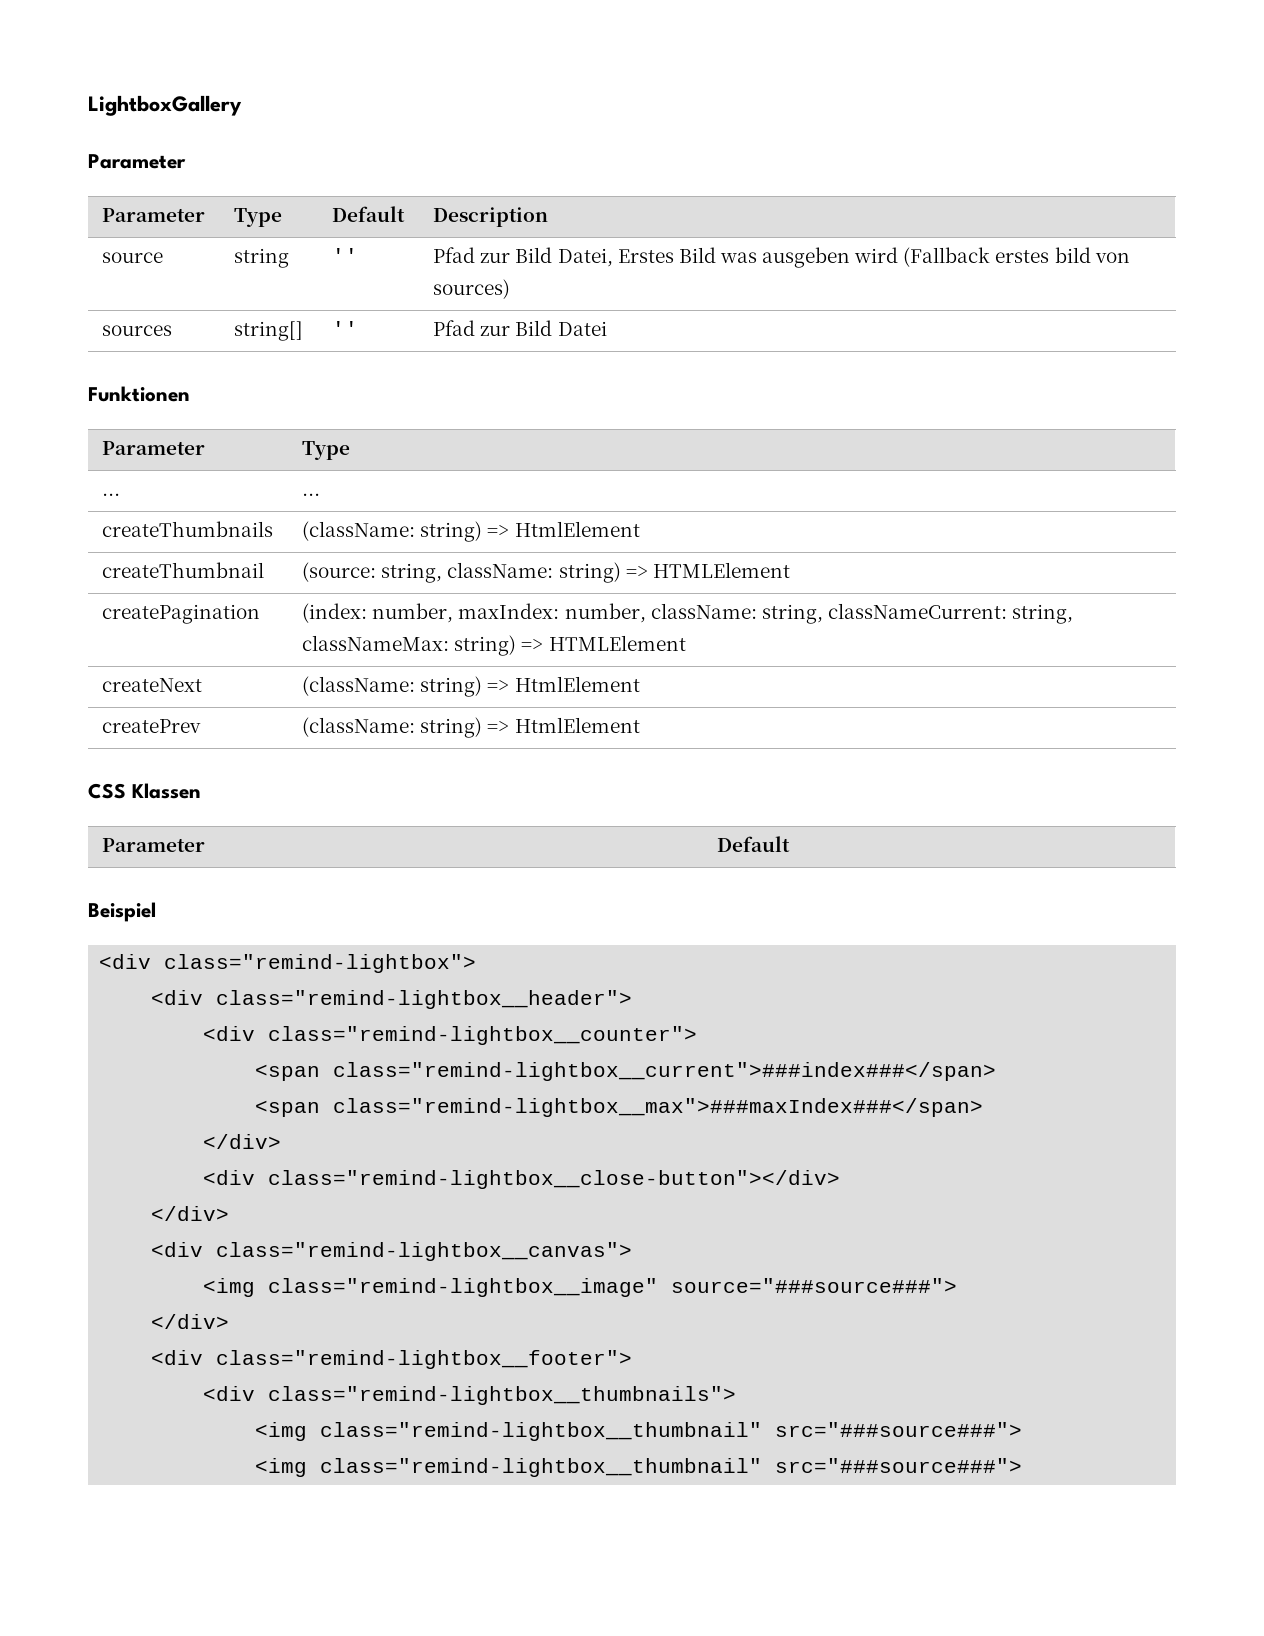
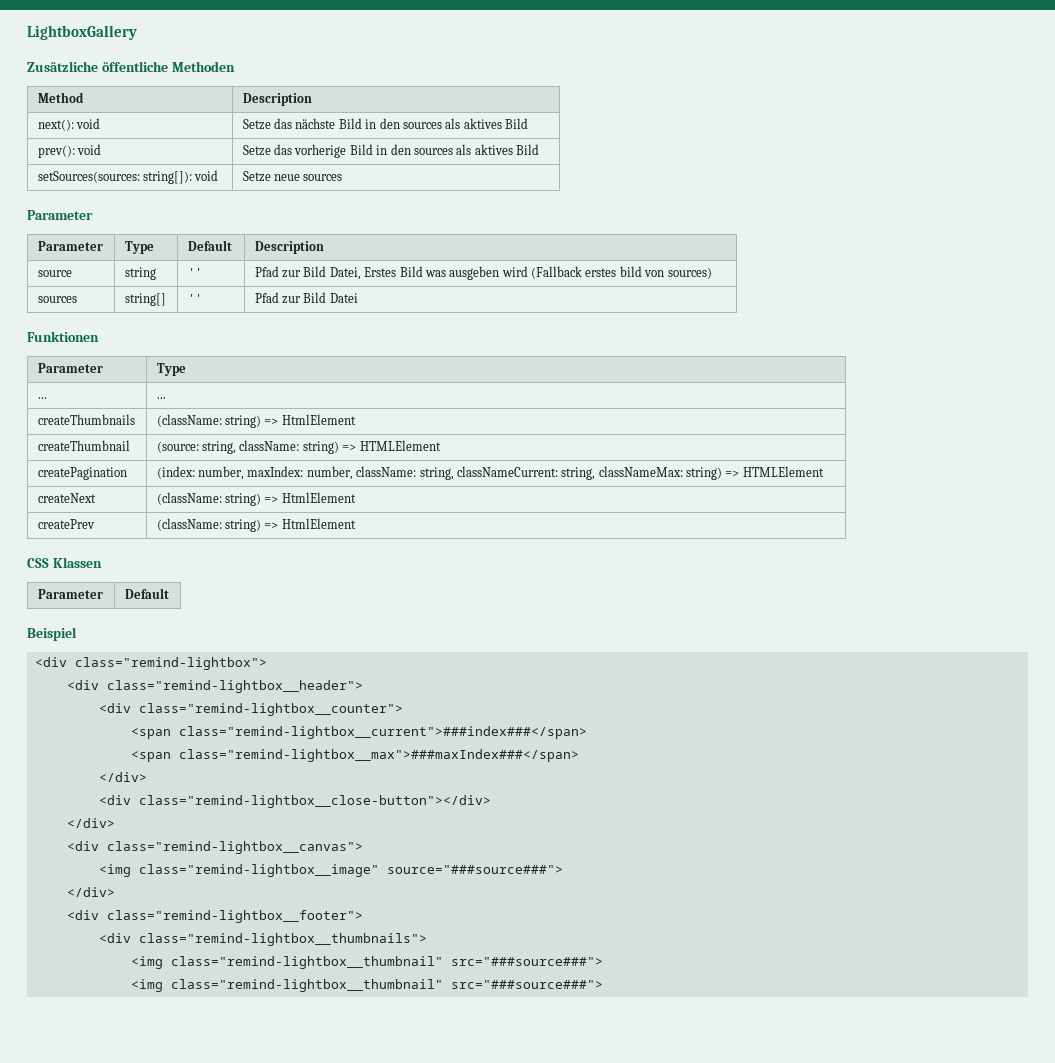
+ Zusätzliche öffentliche Methoden
+ Method | Description
+ next(): void | Setze das nächste Bild in den sources als aktives Bild
+ prev(): void | Setze das vorherige Bild in den sources als aktives Bild
+ setSources(sources: string[]): void | Setze neue sources

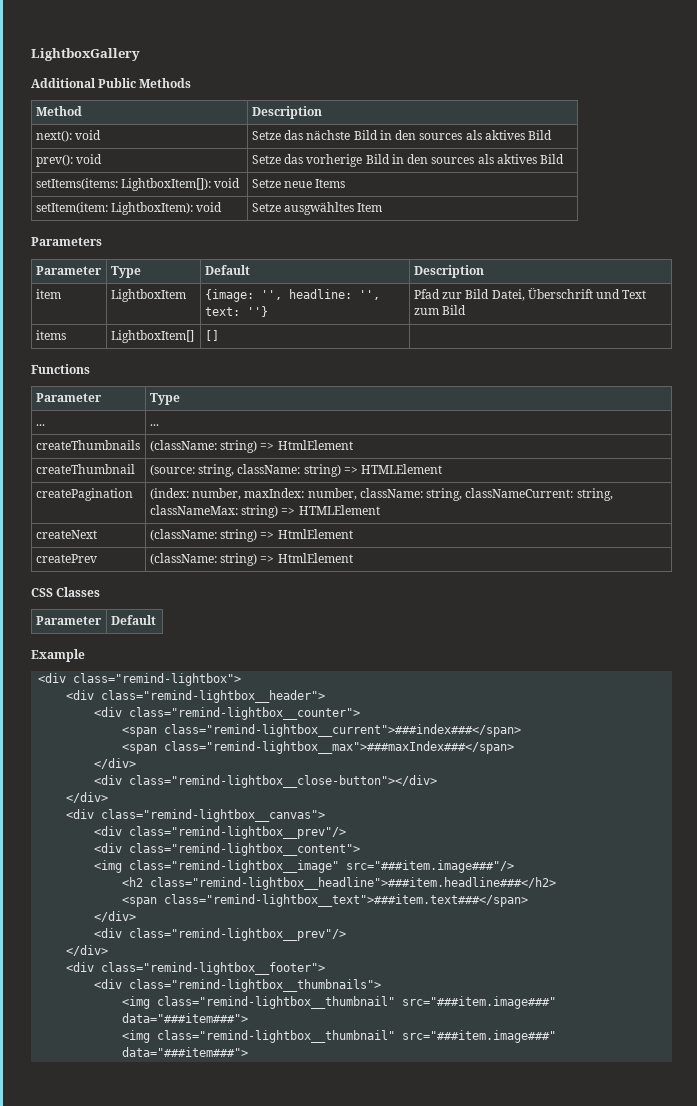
- Zusätzliche öffentliche Methoden
+ Additional Public Methods
- setSources(sources: string[]): void | Setze neue sources
- Parameter
+ setItems(items: LightboxItem[]): void | Setze neue Items
+ setItem(item: LightboxItem): void | Setze ausgwähltes Item
+ Parameters
  Parameter | Type | Default | Description
- source | string | '' | Pfad zur Bild Datei, Erstes Bild was ausgeben wird (Fallback erstes bild von sources)
- sources | string[] | '' | Pfad zur Bild Datei
- Funktionen
+ item | LightboxItem | {image: '', headline: '', text: ''} | Pfad zur Bild Datei, Überschrift und Text zum Bild
+ items | LightboxItem[] | [] |
+ Functions
- CSS Klassen
+ CSS Classes
- Beispiel
+ Example
  <div class="remind-lightbox__canvas">
- <img class="remind-lightbox__image" source="###source###">
+ <div class="remind-lightbox__prev"/>
+ <div class="remind-lightbox__content">
+ <img class="remind-lightbox__image" src="###item.image###"/>
+ <h2 class="remind-lightbox__headline">###item.headline###</h2>
+ <span class="remind-lightbox__text">###item.text###</span>
+ </div>
+ <div class="remind-lightbox__prev"/>
  <div class="remind-lightbox__thumbnails">
- <img class="remind-lightbox__thumbnail" src="###source###">
- <img class="remind-lightbox__thumbnail" src="###source###">
+ <img class="remind-lightbox__thumbnail" src="###item.image###" data="###item###">
+ <img class="remind-lightbox__thumbnail" src="###item.image###" data="###item###">

